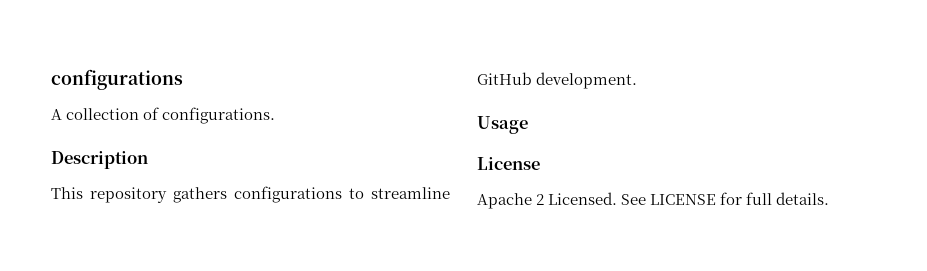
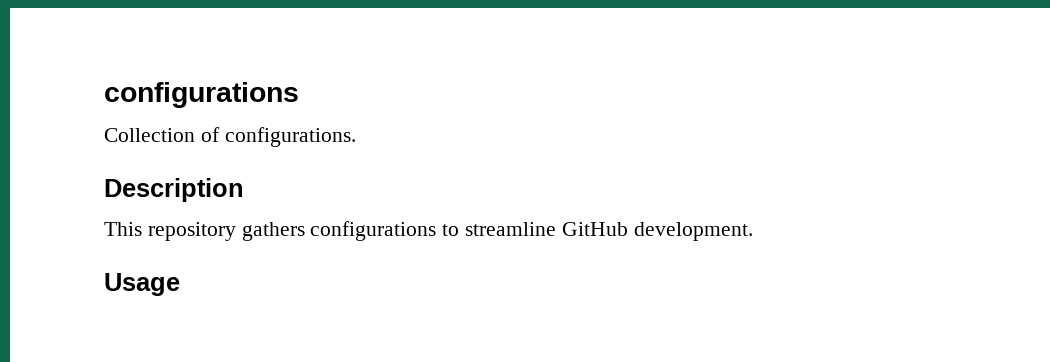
- A collection of configurations.
+ Collection of configurations.
- License
- Apache 2 Licensed. See LICENSE for full details.

